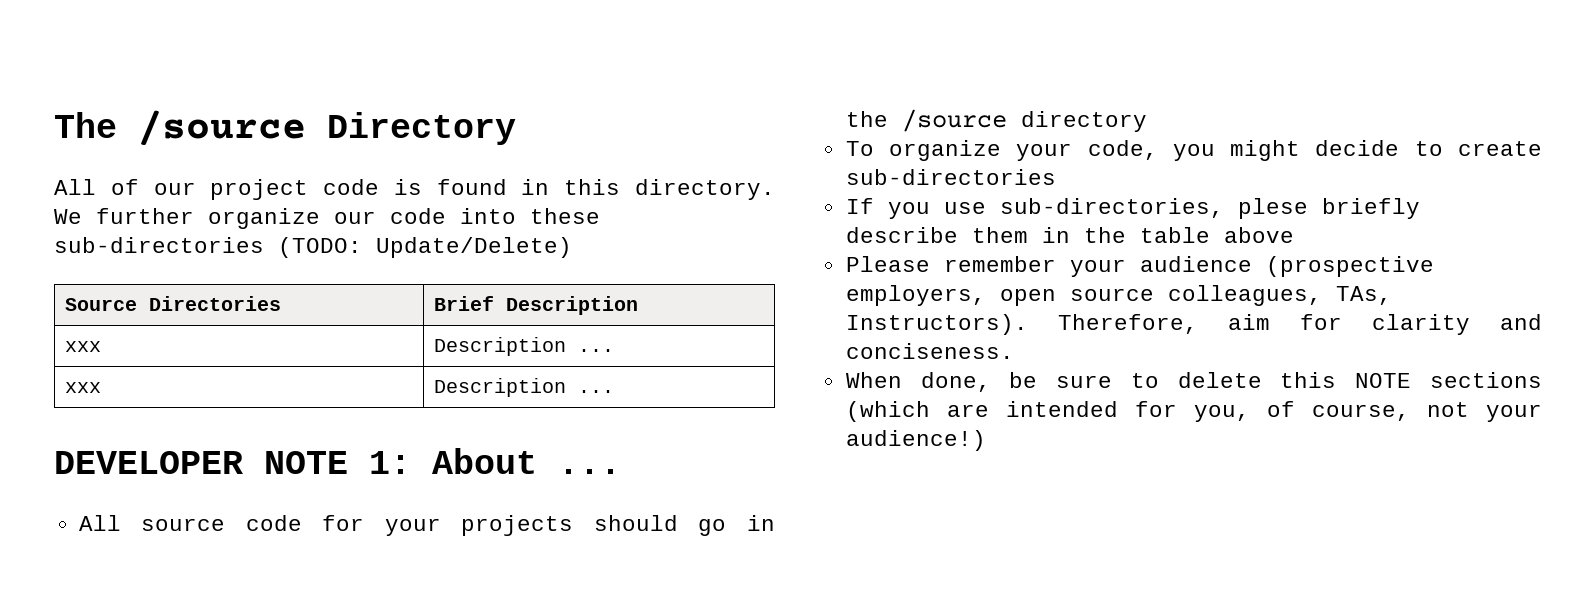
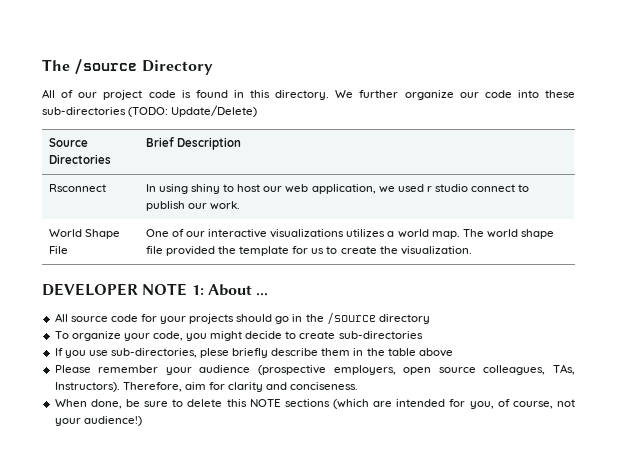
  Source Directories | Brief Description
- xxx | Description ...
- xxx | Description ...
+ Rsconnect | In using shiny to host our web application, we used r studio connect to publish our work.
+ World Shape File | One of our interactive visualizations utilizes a world map. The world shape file provided the template for us to create the visualization.

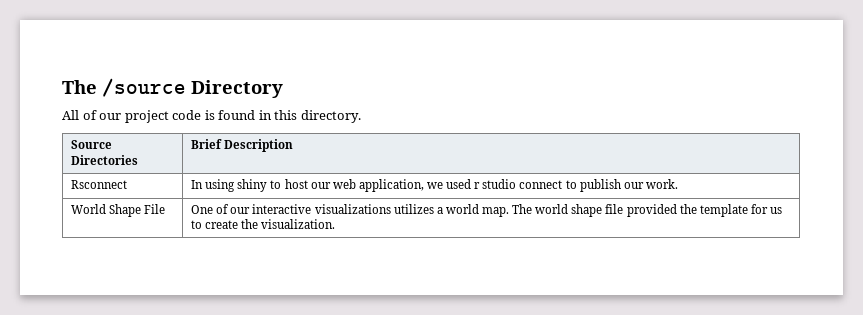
- We further organize our code into these sub-directories (TODO: Update/Delete)
- DEVELOPER NOTE 1: About ...
- All source code for your projects should go in the /source directory
- To organize your code, you might decide to create sub-directories
- If you use sub-directories, plese briefly describe them in the table above
- Please remember your audience (prospective employers, open source colleagues, TAs, Instructors). Therefore, aim for clarity and conciseness.
- When done, be sure to delete this NOTE sections (which are intended for you, of course, not your audience!)

